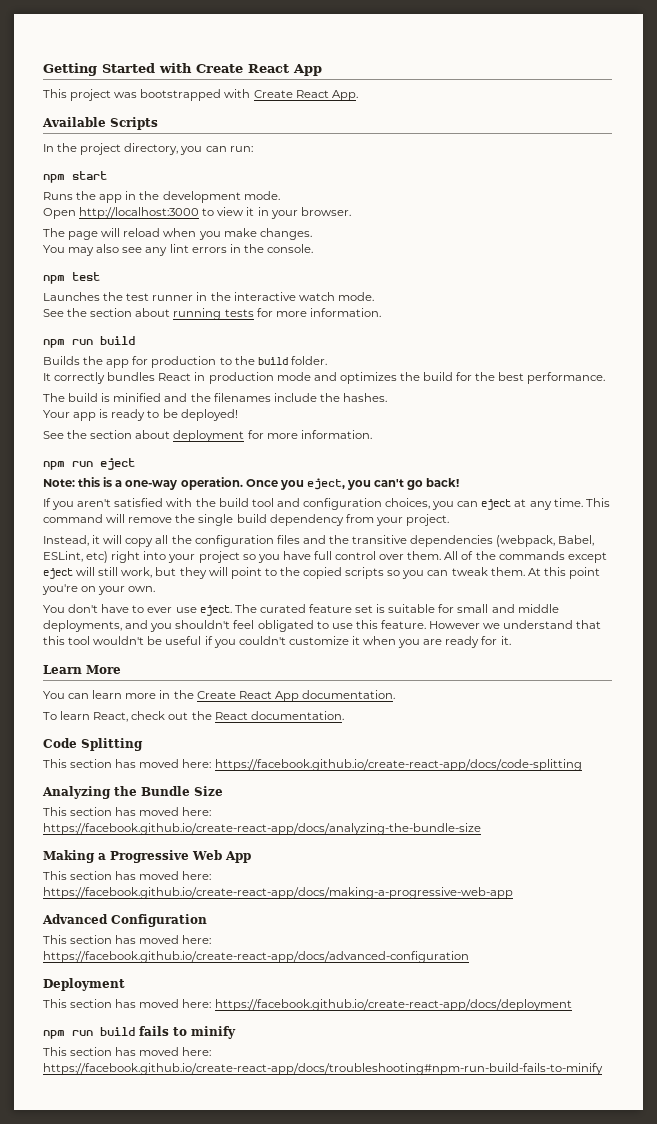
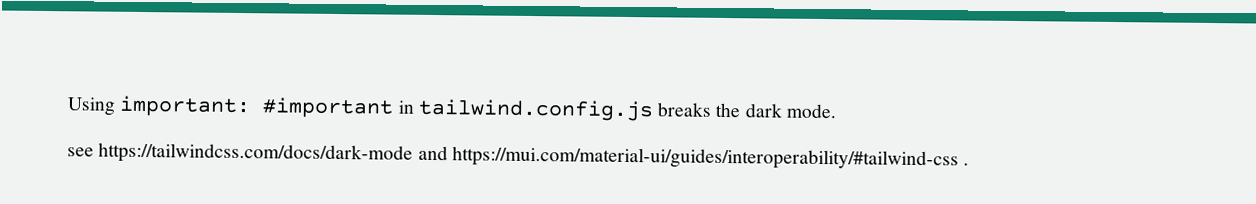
- Getting Started with Create React App
- This project was bootstrapped with Create React App.
- Available Scripts
- In the project directory, you can run:
- npm start
- Runs the app in the development mode.
- Open http://localhost:3000 to view it in your browser.
- The page will reload when you make changes.
- You may also see any lint errors in the console.
- npm test
- Launches the test runner in the interactive watch mode.
- See the section about running tests for more information.
- npm run build
- Builds the app for production to the build folder.
- It correctly bundles React in production mode and optimizes the build for the best performance.
- The build is minified and the filenames include the hashes.
- Your app is ready to be deployed!
- See the section about deployment for more information.
- npm run eject
- Note: this is a one-way operation. Once you eject, you can't go back!
- If you aren't satisfied with the build tool and configuration choices, you can eject at any time. This command will remove the single build dependency from your project.
- Instead, it will copy all the configuration files and the transitive dependencies (webpack, Babel, ESLint, etc) right into your project so you have full control over them. All of the commands except eject will still work, but they will point to the copied scripts so you can tweak them. At this point you're on your own.
- You don't have to ever use eject. The curated feature set is suitable for small and middle deployments, and you shouldn't feel obligated to use this feature. However we understand that this tool wouldn't be useful if you couldn't customize it when you are ready for it.
- Learn More
- You can learn more in the Create React App documentation.
- To learn React, check out the React documentation.
- Code Splitting
- This section has moved here: https://facebook.github.io/create-react-app/docs/code-splitting
- Analyzing the Bundle Size
- This section has moved here: https://facebook.github.io/create-react-app/docs/analyzing-the-bundle-size
- Making a Progressive Web App
- This section has moved here: https://facebook.github.io/create-react-app/docs/making-a-progressive-web-app
- Advanced Configuration
- This section has moved here: https://facebook.github.io/create-react-app/docs/advanced-configuration
- Deployment
- This section has moved here: https://facebook.github.io/create-react-app/docs/deployment
- npm run build fails to minify
- This section has moved here: https://facebook.github.io/create-react-app/docs/troubleshooting#npm-run-build-fails-to-minify
+ Using important: #important in tailwind.config.js breaks the dark mode.
+ see https://tailwindcss.com/docs/dark-mode and https://mui.com/material-ui/guides/interoperability/#tailwind-css .

